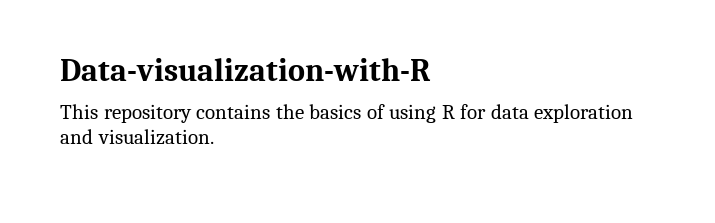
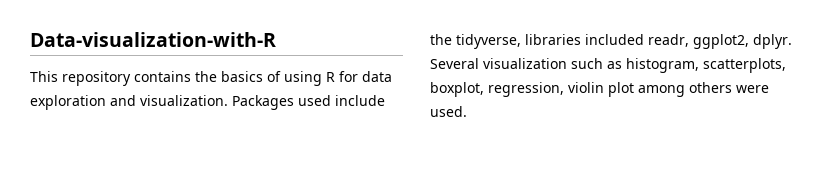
+ Packages used include the tidyverse, libraries included readr, ggplot2, dplyr. Several visualization such as histogram, scatterplots, boxplot, regression, violin plot among others were used.

